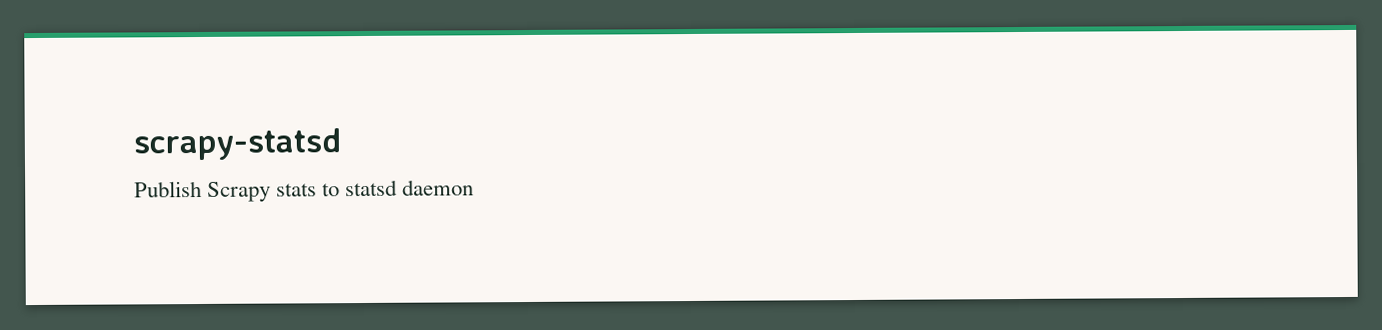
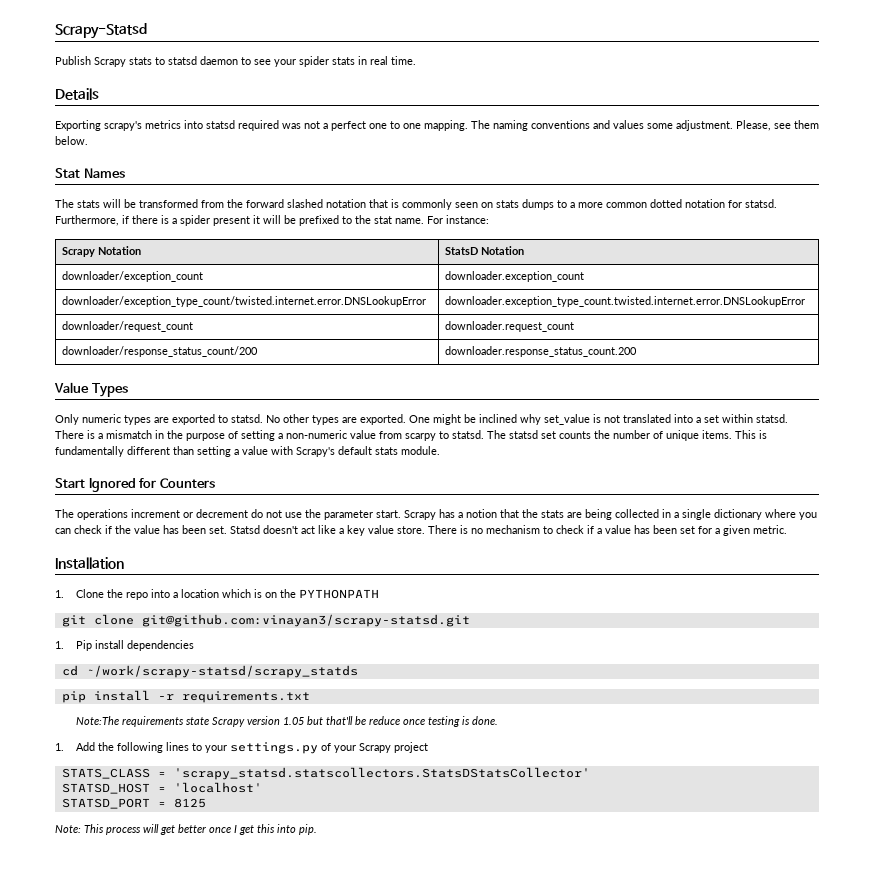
- scrapy-statsd
+ Scrapy-Statsd
- Publish Scrapy stats to statsd daemon
+ Publish Scrapy stats to statsd daemon to see your spider stats in real time.
+ Details
+ Exporting scrapy's metrics into statsd required was not a perfect one to one mapping. The naming conventions and values some adjustment. Please, see them below.
+ Stat Names
+ The stats will be transformed from the forward slashed notation that is commonly seen on stats dumps to a more common dotted notation for statsd. Furthermore, if there is a spider present it will be prefixed to the stat name. For instance:
+ Scrapy Notation | StatsD Notation
+ downloader/exception_count | downloader.exception_count
+ downloader/exception_type_count/twisted.internet.error.DNSLookupError | downloader.exception_type_count.twisted.internet.error.DNSLookupError
+ downloader/request_count | downloader.request_count
+ downloader/response_status_count/200 | downloader.response_status_count.200
+ Value Types
+ Only numeric types are exported to statsd. No other types are exported. One might be inclined why set_value is not translated into a set within statsd. There is a mismatch in the purpose of setting a non-numeric value from scarpy to statsd. The statsd set counts the number of unique items. This is fundamentally different than setting a value with Scrapy's default stats module.
+ Start Ignored for Counters
+ The operations increment or decrement do not use the parameter start. Scrapy has a notion that the stats are being collected in a single dictionary where you can check if the value has been set. Statsd doesn't act like a key value store. There is no mechanism to check if a value has been set for a given metric.
+ Installation
+ 1. Clone the repo into a location which is on the PYTHONPATH
+ git clone git@github.com:vinayan3/scrapy-statsd.git
+ 1. Pip install dependencies
+ cd ~/work/scrapy-statsd/scrapy_statds
+ pip install -r requirements.txt
+ Note:The requirements state Scrapy version 1.05 but that'll be reduce once testing is done.
+ 1. Add the following lines to your settings.py of your Scrapy project
+ STATS_CLASS = 'scrapy_statsd.statscollectors.StatsDStatsCollector'
+ STATSD_HOST = 'localhost'
+ STATSD_PORT = 8125
+ Note: This process will get better once I get this into pip.

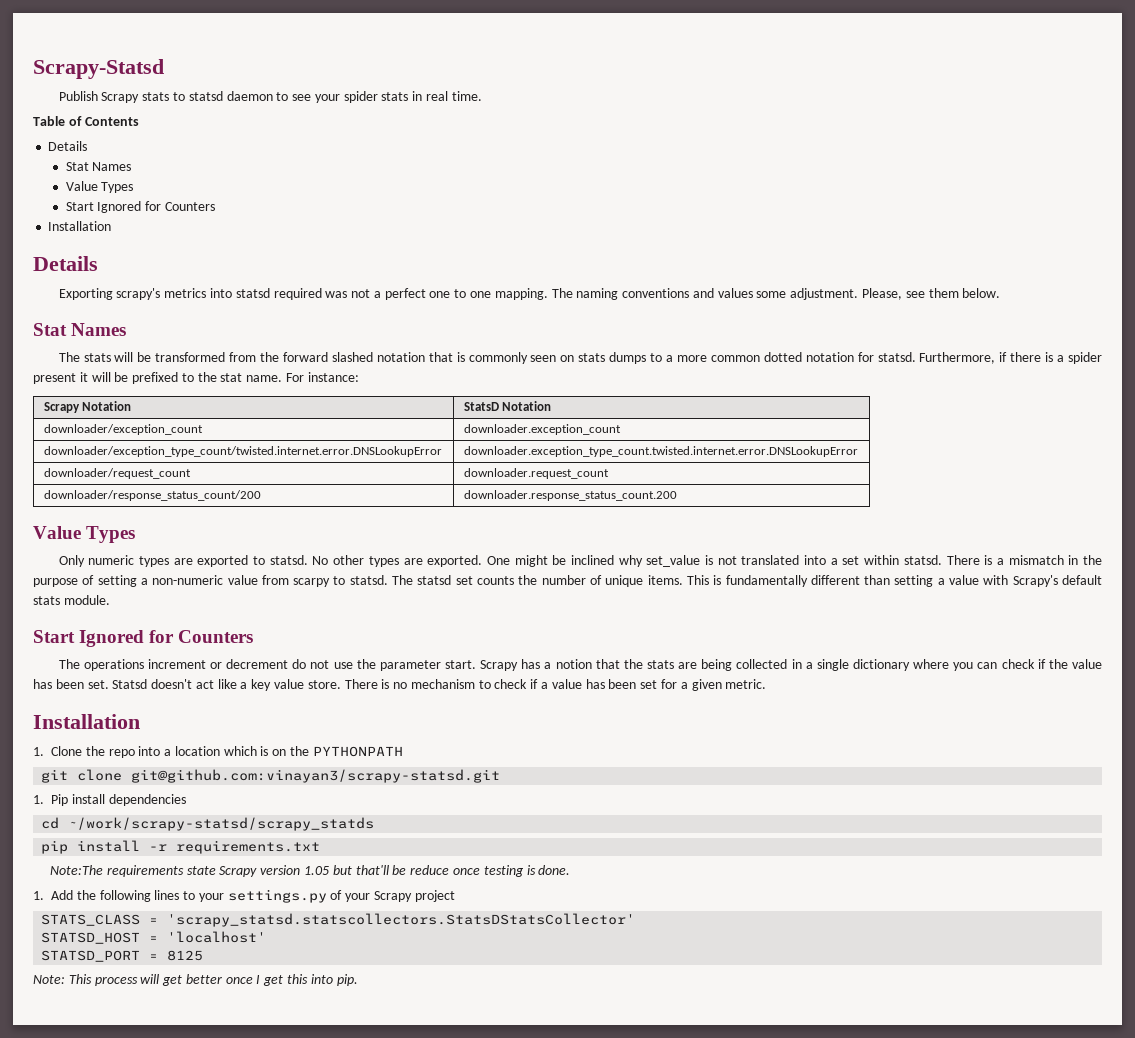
+ Table of Contents
+ Details
+ Stat Names
+ Value Types
+ Start Ignored for Counters
+ Installation

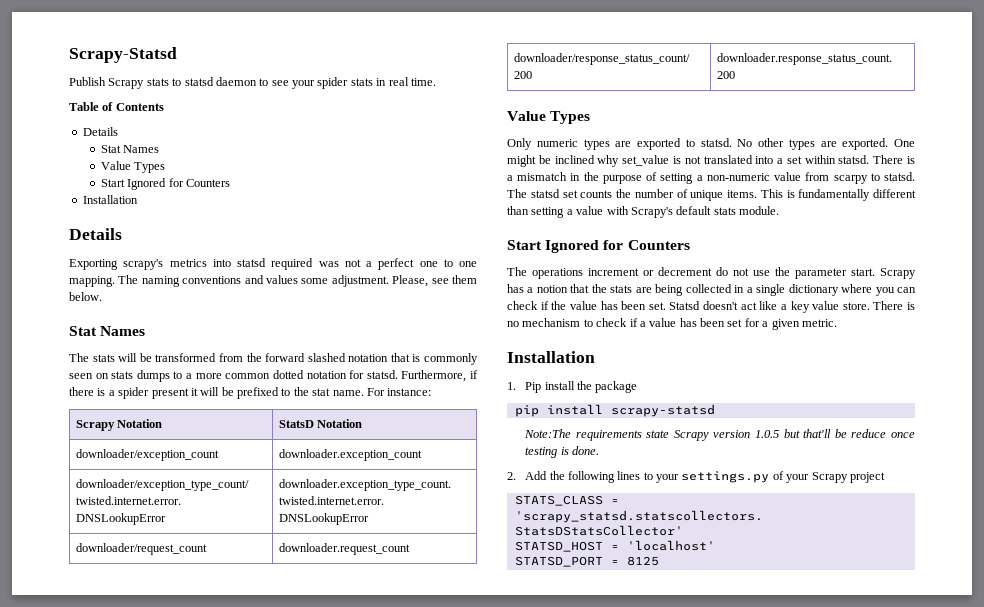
- 1. Clone the repo into a location which is on the PYTHONPATH
- git clone git@github.com:vinayan3/scrapy-statsd.git
- 1. Pip install dependencies
- cd ~/work/scrapy-statsd/scrapy_statds
+ 1. Pip install the package
- pip install -r requirements.txt
+ pip install scrapy-statsd
- Note:The requirements state Scrapy version 1.05 but that'll be reduce once testing is done.
+ Note:The requirements state Scrapy version 1.0.5 but that'll be reduce once testing is done.
- 1. Add the following lines to your settings.py of your Scrapy project
+ 2. Add the following lines to your settings.py of your Scrapy project
- Note: This process will get better once I get this into pip.

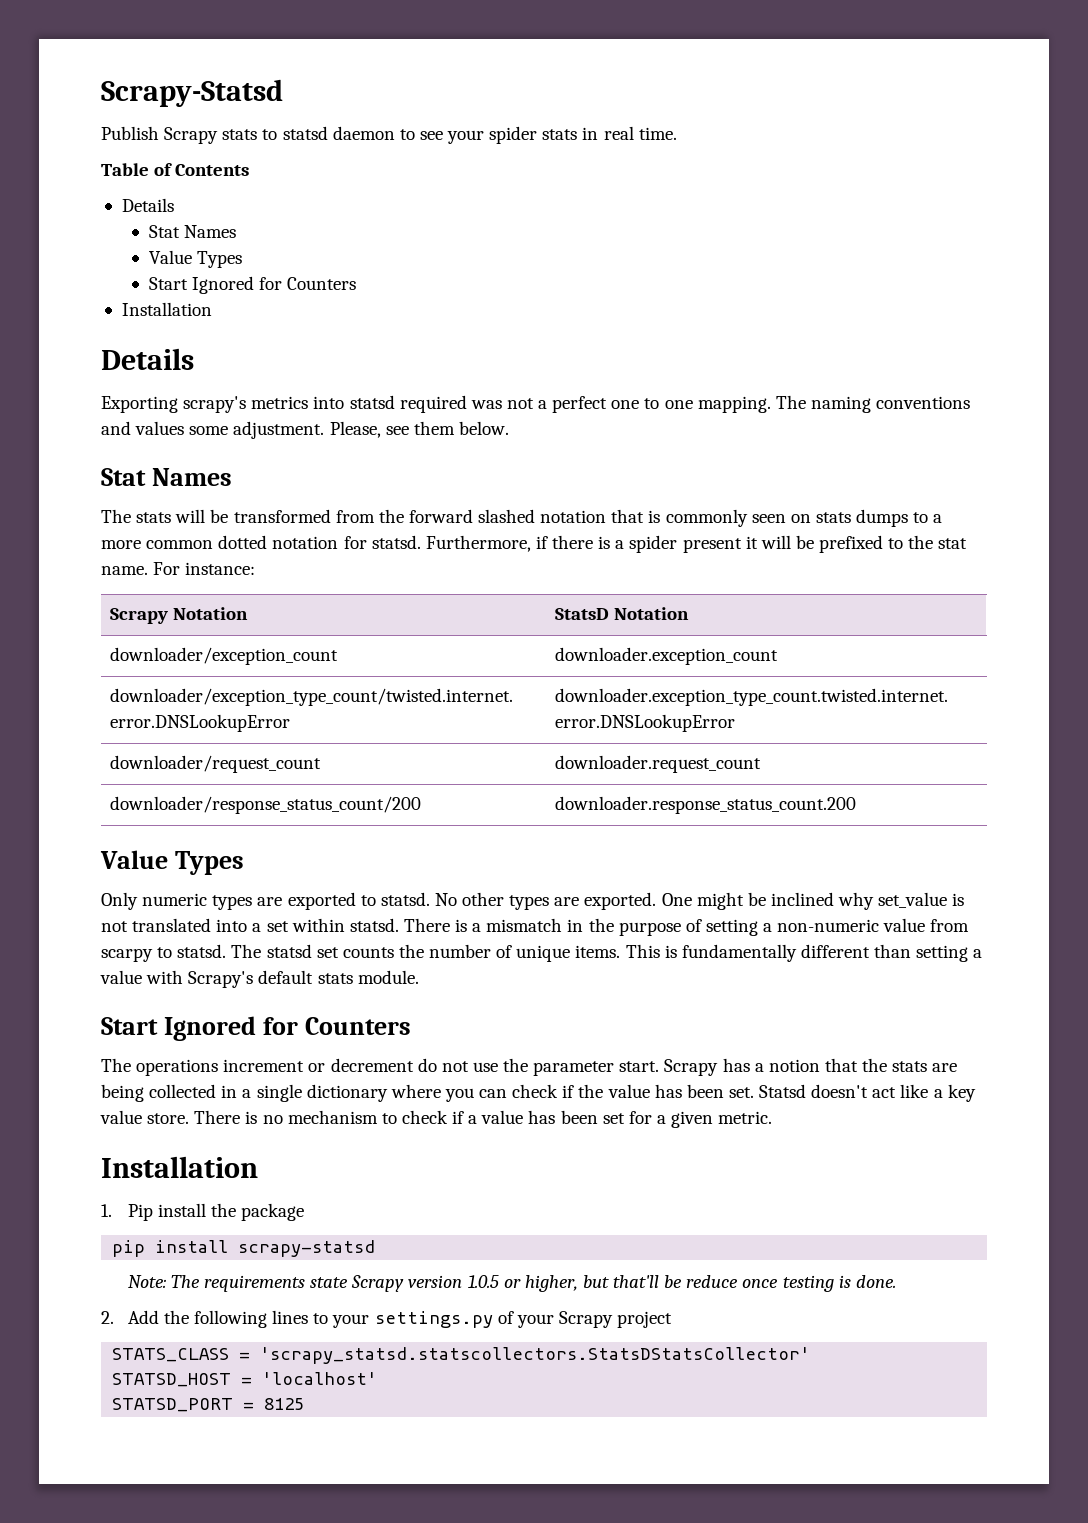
- Note:The requirements state Scrapy version 1.0.5 but that'll be reduce once testing is done.
+ Note: The requirements state Scrapy version 1.0.5 or higher, but that'll be reduce once testing is done.

